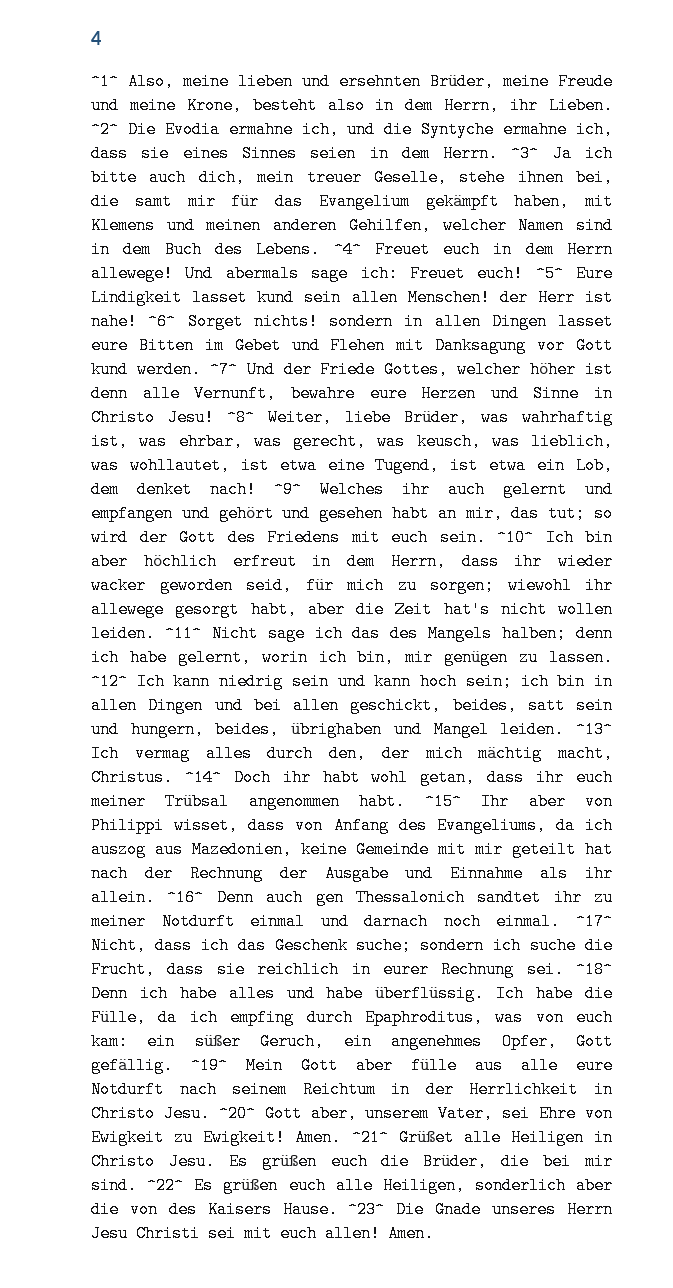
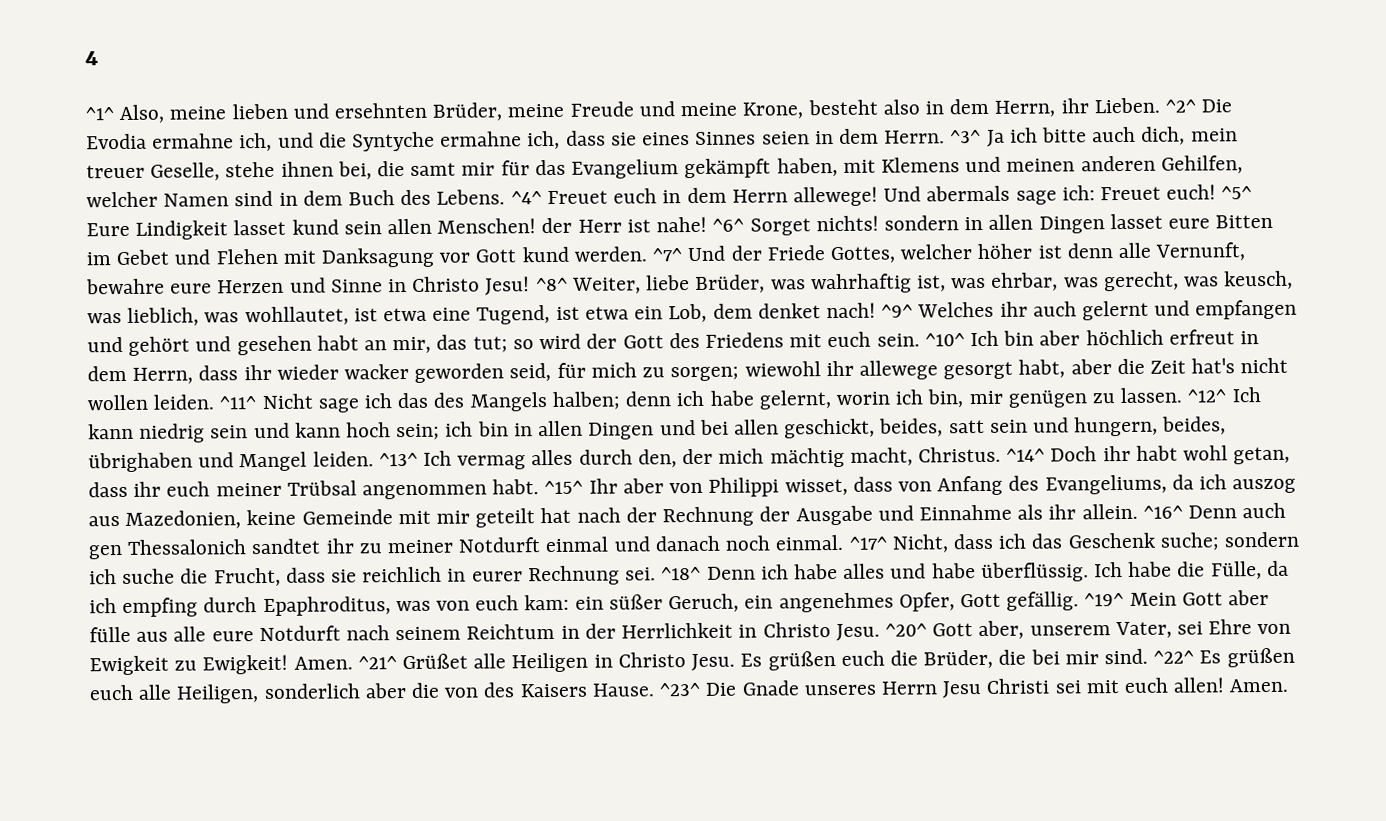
- ^16^ Denn auch gen Thessalonich sandtet ihr zu meiner Notdurft einmal und darnach noch einmal.
+ ^16^ Denn auch gen Thessalonich sandtet ihr zu meiner Notdurft einmal und danach noch einmal.

